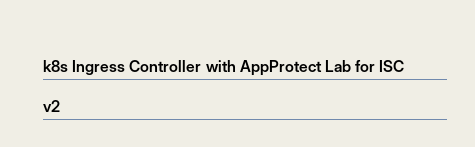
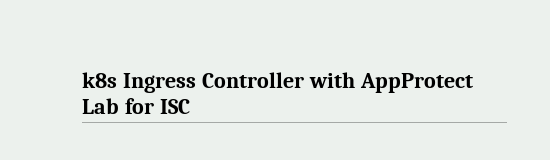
- v2

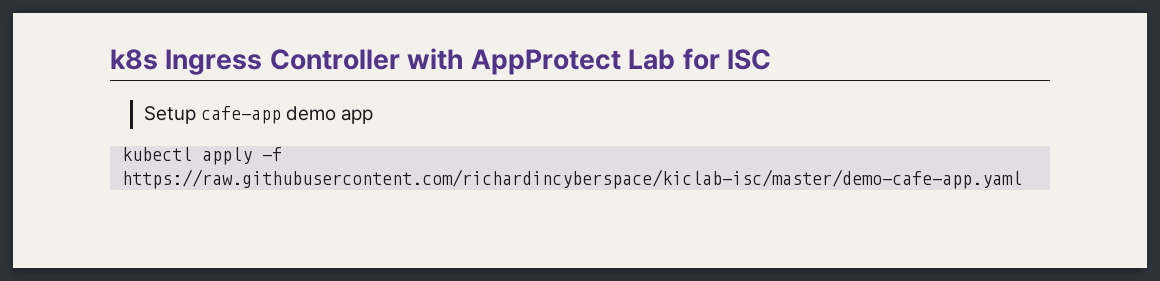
+ Setup cafe-app demo app
+ kubectl apply -f https://raw.githubusercontent.com/richardincyberspace/kiclab-isc/master/demo-cafe-app.yaml

